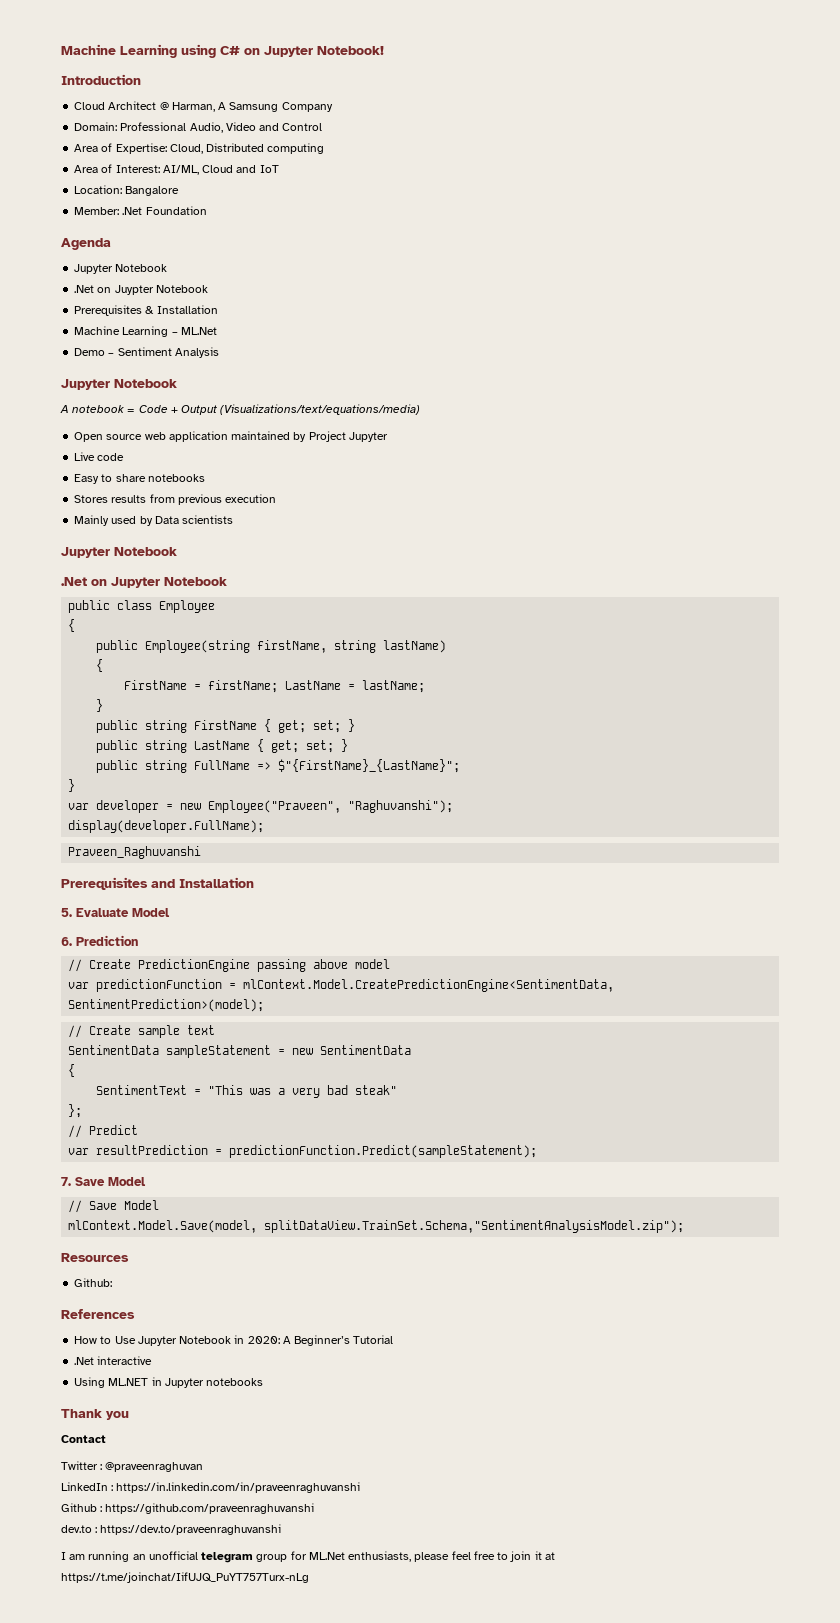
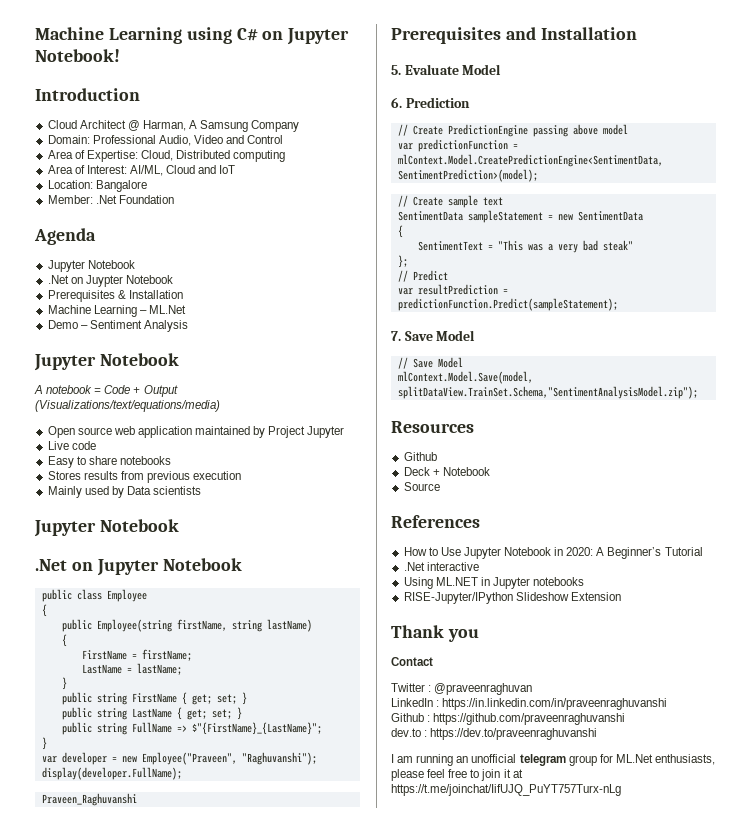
- FirstName = firstName; LastName = lastName;
+ FirstName = firstName;
+ LastName = lastName;
  Resources
- Github:
+ Github
+ Deck + Notebook
+ Source
+ RISE-Jupyter/IPython Slideshow Extension

